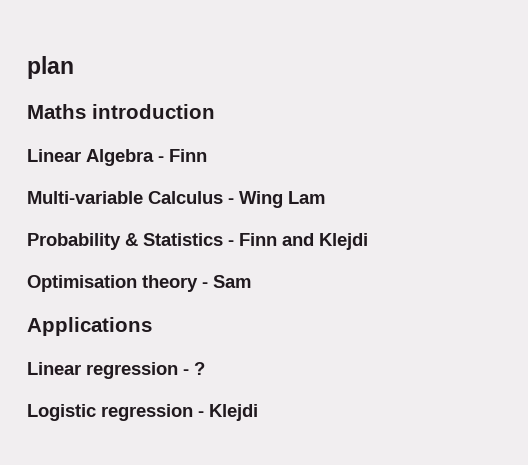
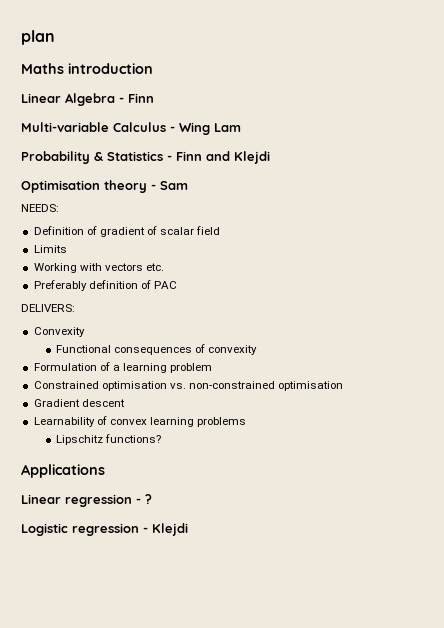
+ NEEDS:
+ Definition of gradient of scalar field
+ Limits
+ Working with vectors etc.
+ Preferably definition of PAC
+ DELIVERS:
+ Convexity
+ Functional consequences of convexity
+ Formulation of a learning problem
+ Constrained optimisation vs. non-constrained optimisation
+ Gradient descent
+ Learnability of convex learning problems
+ Lipschitz functions?

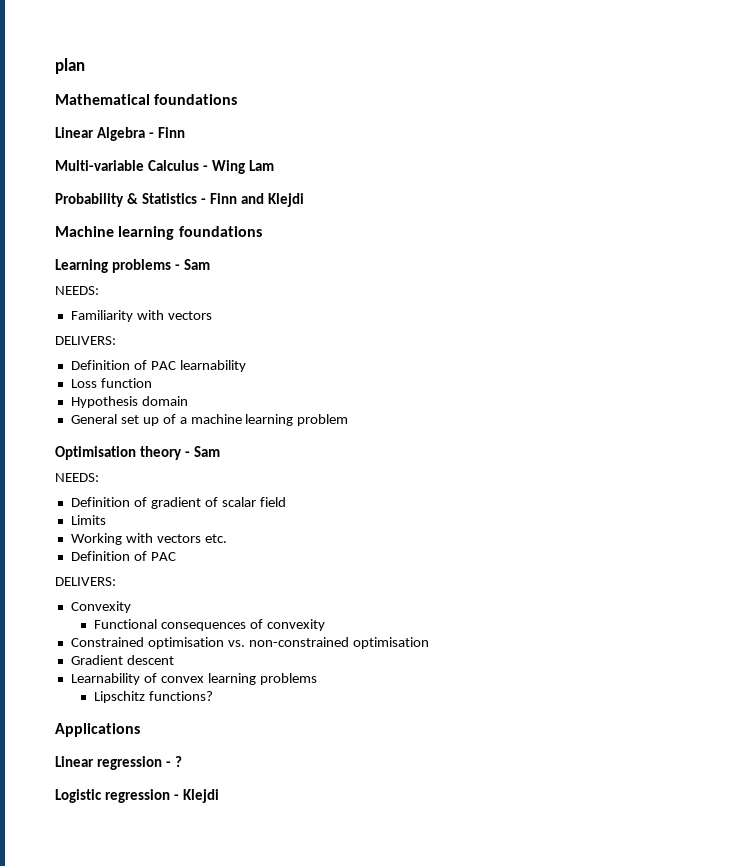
- Maths introduction
+ Mathematical foundations
+ Machine learning foundations
+ Learning problems - Sam
+ NEEDS:
+ Familiarity with vectors
+ DELIVERS:
+ Definition of PAC learnability
+ Loss function
+ Hypothesis domain
+ General set up of a machine learning problem
  Working with vectors etc.
- Preferably definition of PAC
+ Definition of PAC
- Formulation of a learning problem

